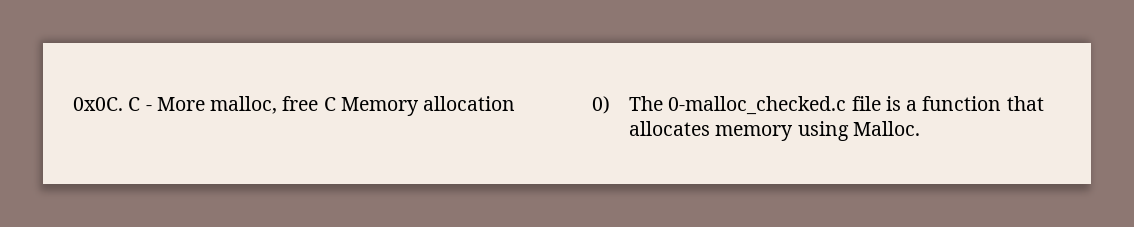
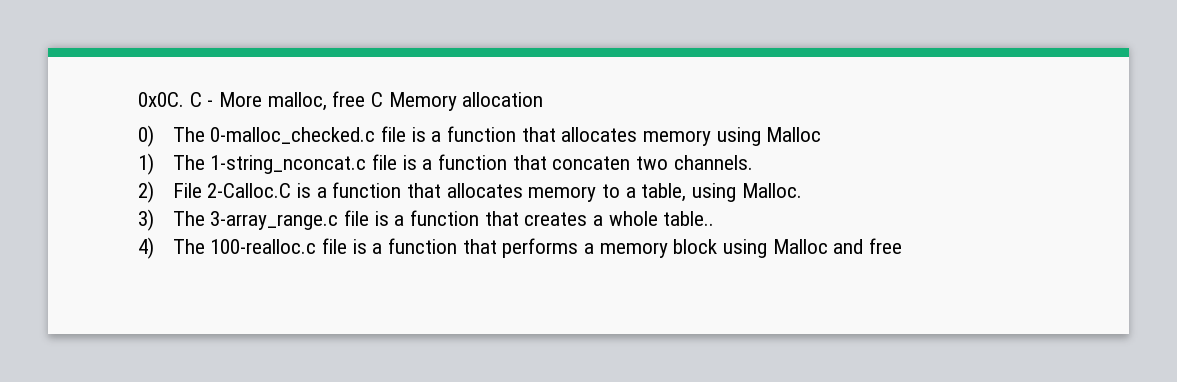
- 0) The 0-malloc_checked.c file is a function that allocates memory using Malloc.
+ 0) The 0-malloc_checked.c file is a function that allocates memory using Malloc
+ 1) The 1-string_nconcat.c file is a function that concaten two channels.
+ 2) File 2-Calloc.C is a function that allocates memory to a table, using Malloc.
+ 3) The 3-array_range.c file is a function that creates a whole table..
+ 4) The 100-realloc.c file is a function that performs a memory block using Malloc and free

